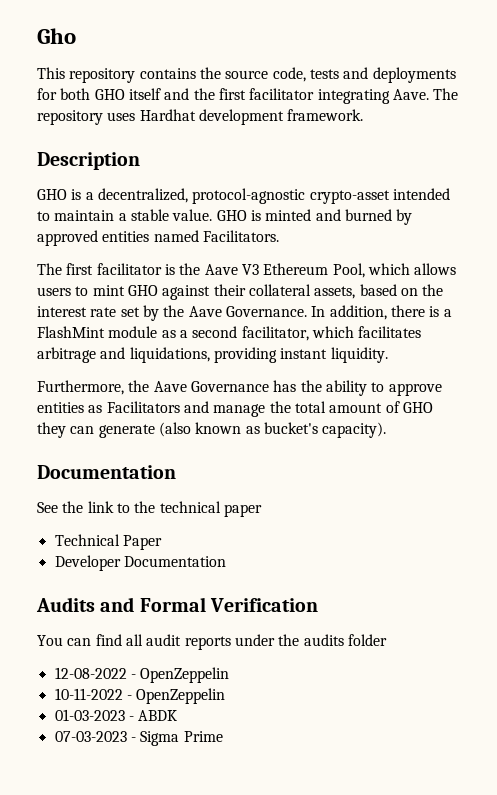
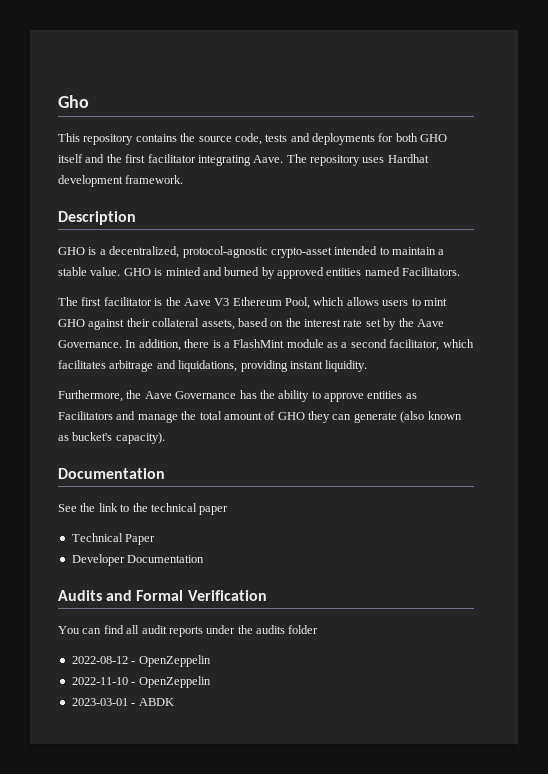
- 12-08-2022 - OpenZeppelin
- 10-11-2022 - OpenZeppelin
- 01-03-2023 - ABDK
+ 2022-08-12 - OpenZeppelin
+ 2022-11-10 - OpenZeppelin
+ 2023-03-01 - ABDK
- 07-03-2023 - Sigma Prime

